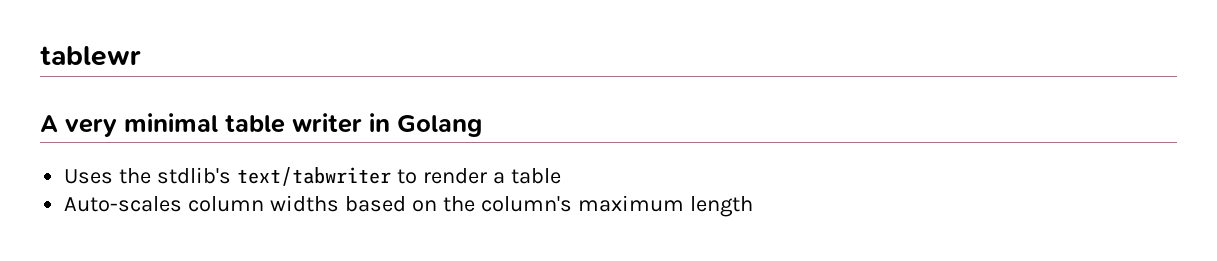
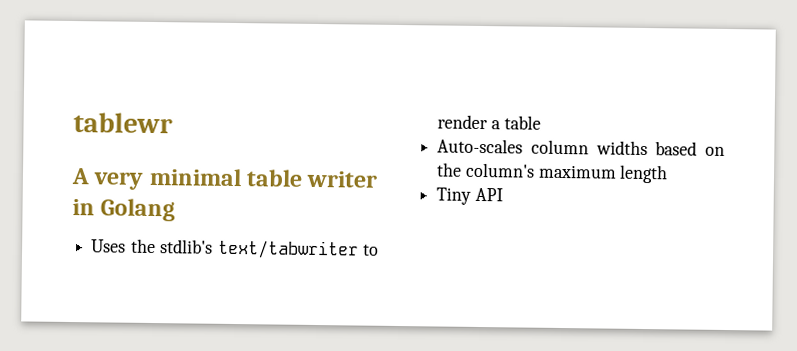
+ Tiny API

